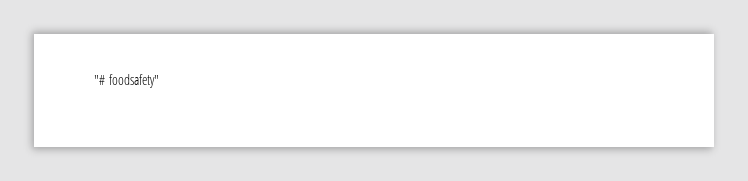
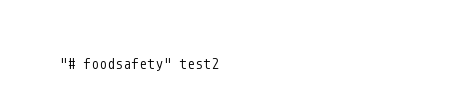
- "# foodsafety"
+ "# foodsafety" test2

